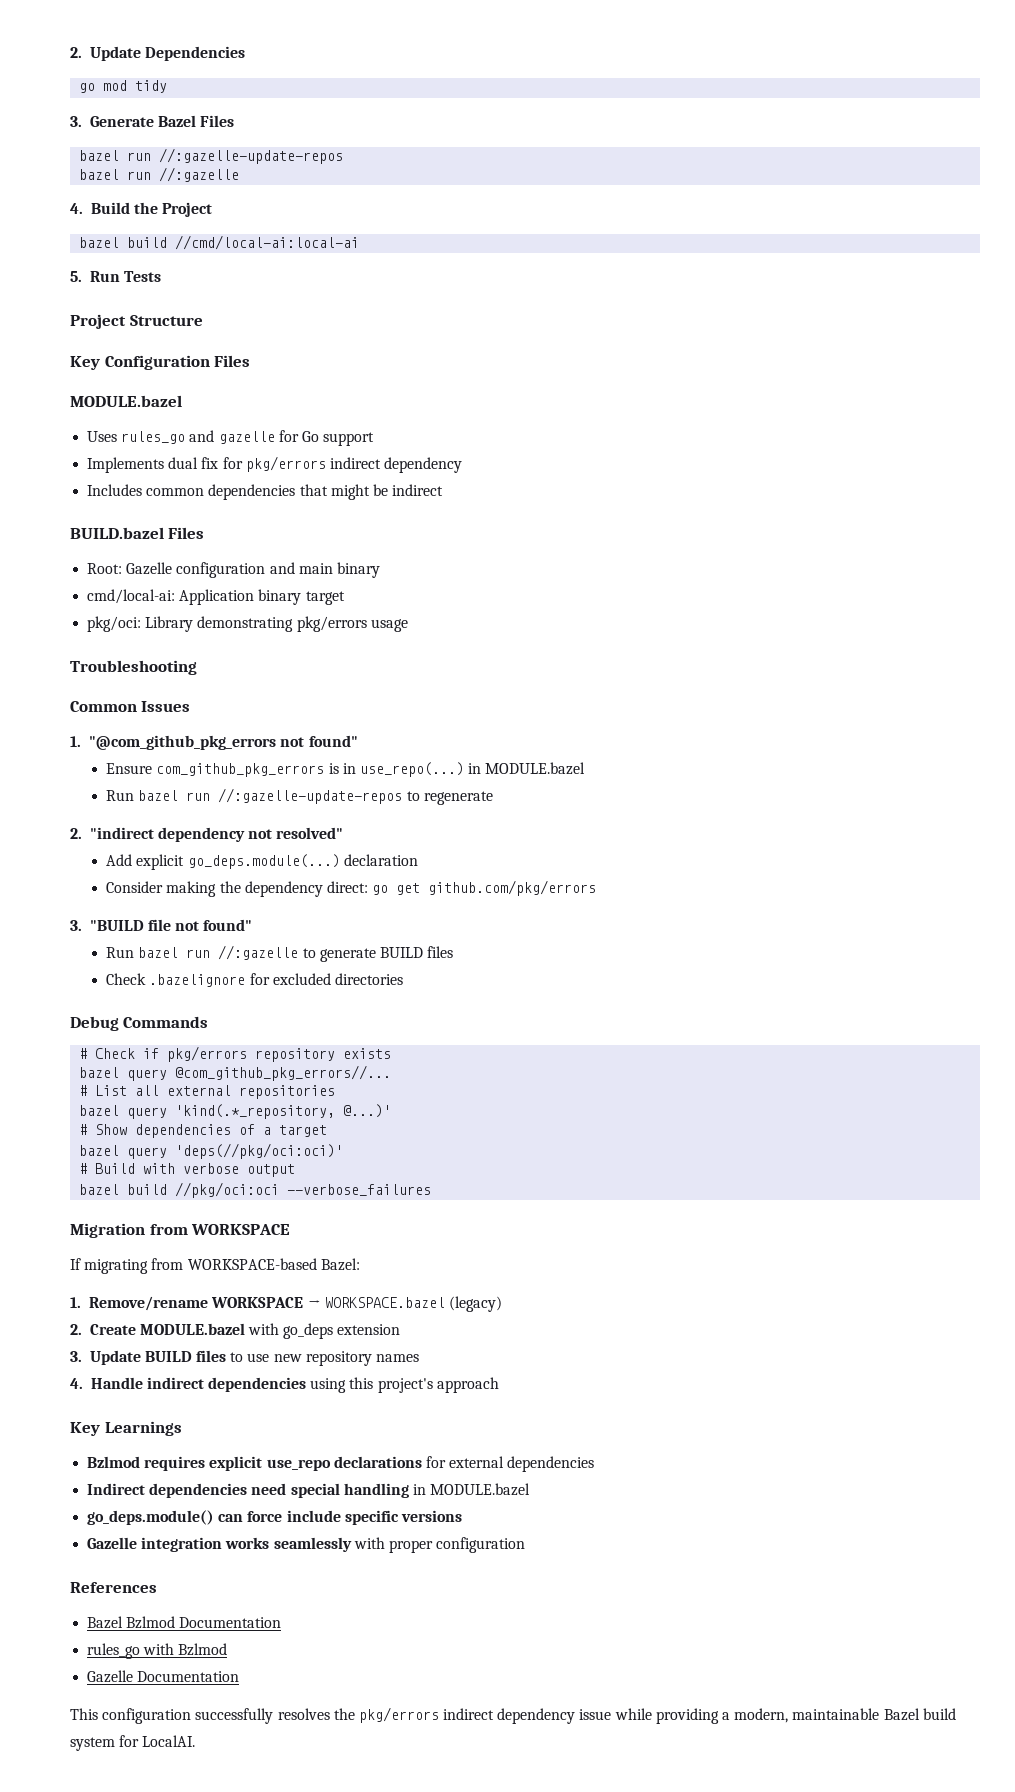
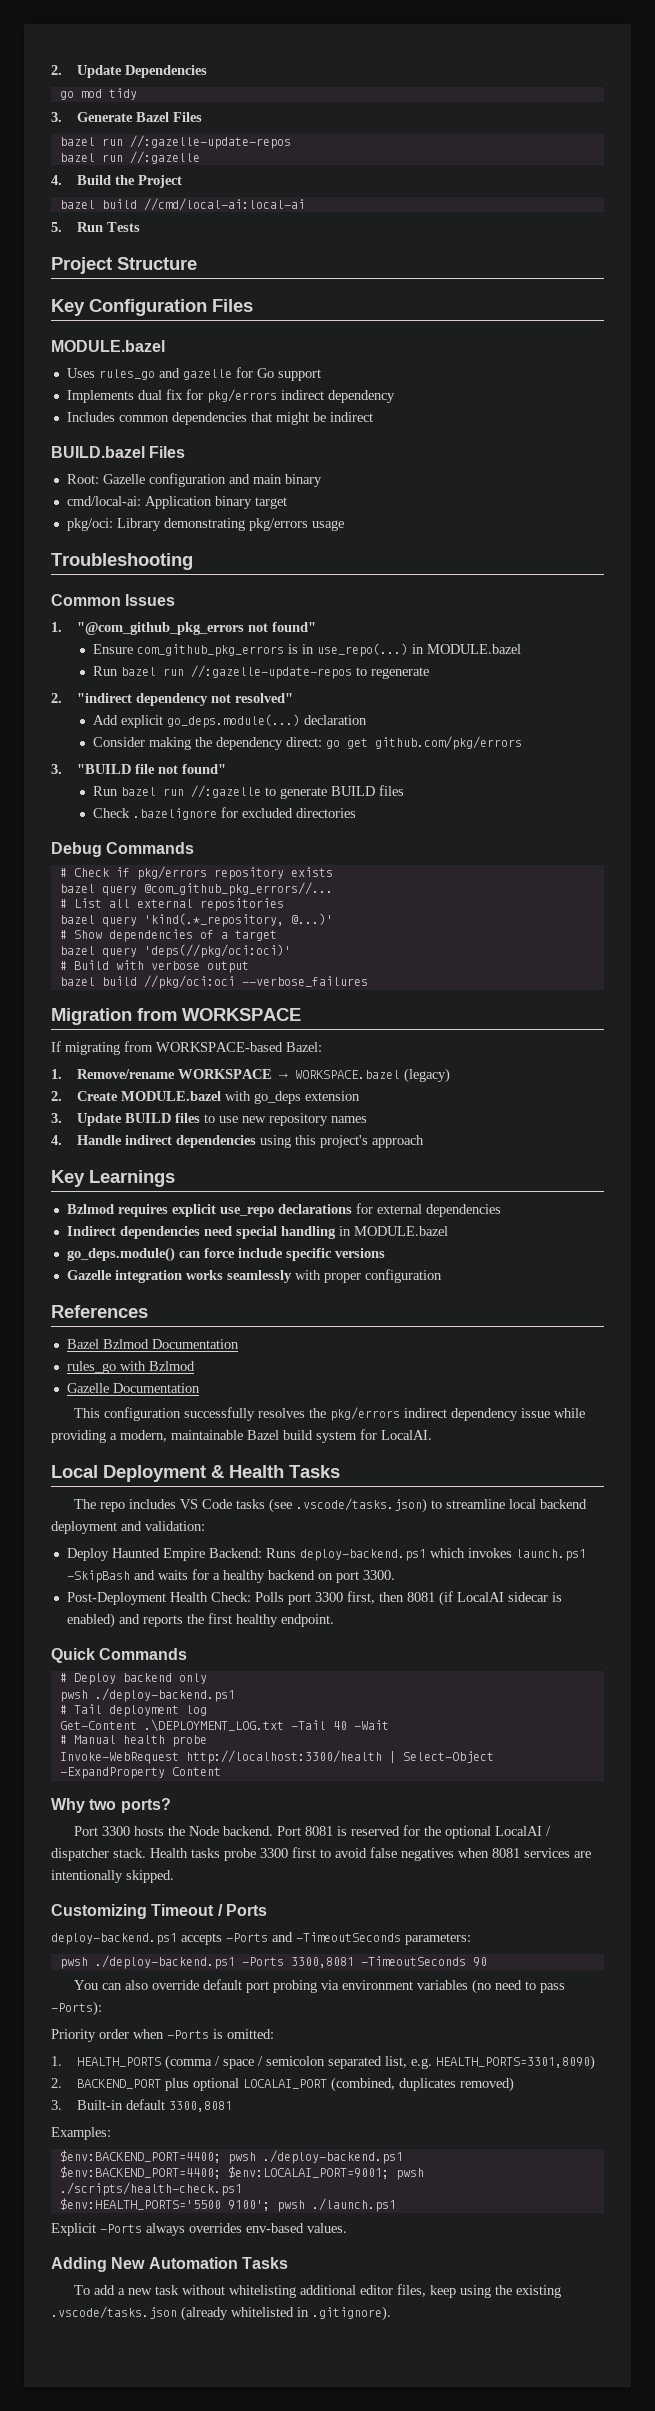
+ Local Deployment & Health Tasks
+ The repo includes VS Code tasks (see .vscode/tasks.json) to streamline local backend deployment and validation:
+ Deploy Haunted Empire Backend: Runs deploy-backend.ps1 which invokes launch.ps1 -SkipBash and waits for a healthy backend on port 3300.
+ Post-Deployment Health Check: Polls port 3300 first, then 8081 (if LocalAI sidecar is enabled) and reports the first healthy endpoint.
+ Quick Commands
+ # Deploy backend only
+ pwsh ./deploy-backend.ps1
+ # Tail deployment log
+ Get-Content .\DEPLOYMENT_LOG.txt -Tail 40 -Wait
+ # Manual health probe
+ Invoke-WebRequest http://localhost:3300/health | Select-Object -ExpandProperty Content
+ Why two ports?
+ Port 3300 hosts the Node backend. Port 8081 is reserved for the optional LocalAI / dispatcher stack. Health tasks probe 3300 first to avoid false negatives when 8081 services are intentionally skipped.
+ Customizing Timeout / Ports
+ deploy-backend.ps1 accepts -Ports and -TimeoutSeconds parameters:
+ pwsh ./deploy-backend.ps1 -Ports 3300,8081 -TimeoutSeconds 90
+ You can also override default port probing via environment variables (no need to pass -Ports):
+ Priority order when -Ports is omitted:
+ 1. HEALTH_PORTS (comma / space / semicolon separated list, e.g. HEALTH_PORTS=3301,8090)
+ 2. BACKEND_PORT plus optional LOCALAI_PORT (combined, duplicates removed)
+ 3. Built-in default 3300,8081
+ Examples:
+ $env:BACKEND_PORT=4400; pwsh ./deploy-backend.ps1
+ $env:BACKEND_PORT=4400; $env:LOCALAI_PORT=9001; pwsh ./scripts/health-check.ps1
+ $env:HEALTH_PORTS='5500 9100'; pwsh ./launch.ps1
+ Explicit -Ports always overrides env-based values.
+ Adding New Automation Tasks
+ To add a new task without whitelisting additional editor files, keep using the existing .vscode/tasks.json (already whitelisted in .gitignore).

